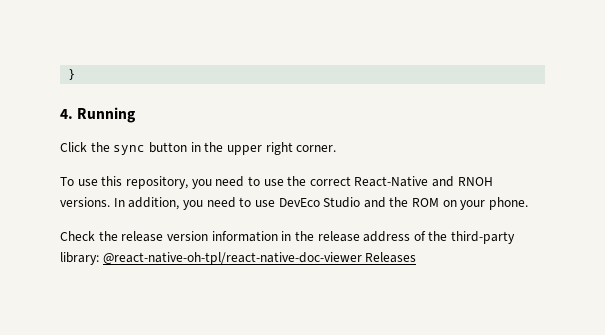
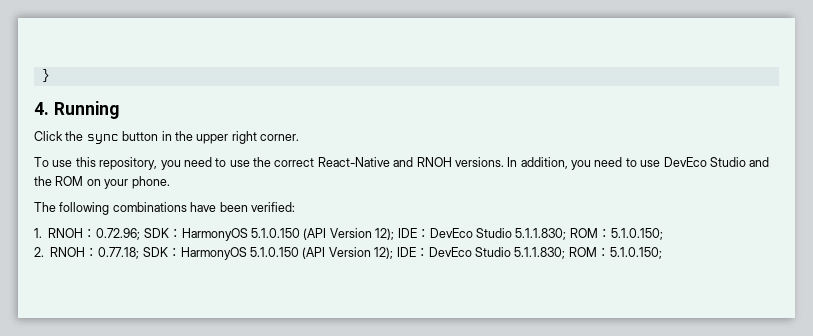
- Check the release version information in the release address of the third-party library: @react-native-oh-tpl/react-native-doc-viewer Releases
+ The following combinations have been verified:
+ 1. RNOH：0.72.96; SDK：HarmonyOS 5.1.0.150 (API Version 12); IDE：DevEco Studio 5.1.1.830; ROM：5.1.0.150;
+ 2. RNOH：0.77.18; SDK：HarmonyOS 5.1.0.150 (API Version 12); IDE：DevEco Studio 5.1.1.830; ROM：5.1.0.150;

